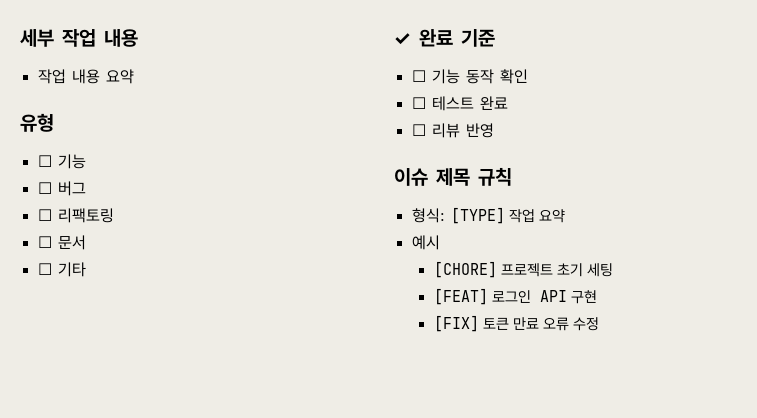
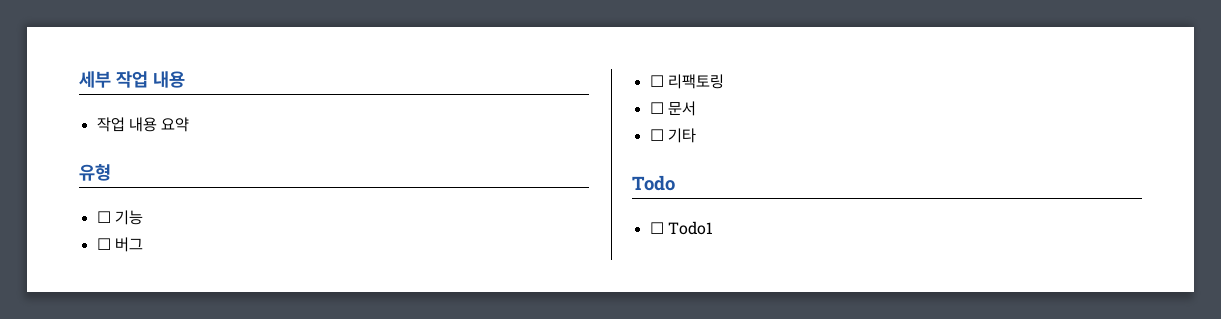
- ✓ 완료 기준
- ☐ 기능 동작 확인
- ☐ 테스트 완료
- ☐ 리뷰 반영
- 이슈 제목 규칙
- 형식: [TYPE] 작업 요약
- 예시
- [CHORE] 프로젝트 초기 세팅
- [FEAT] 로그인 API 구현
- [FIX] 토큰 만료 오류 수정
+ Todo
+ ☐ Todo1

